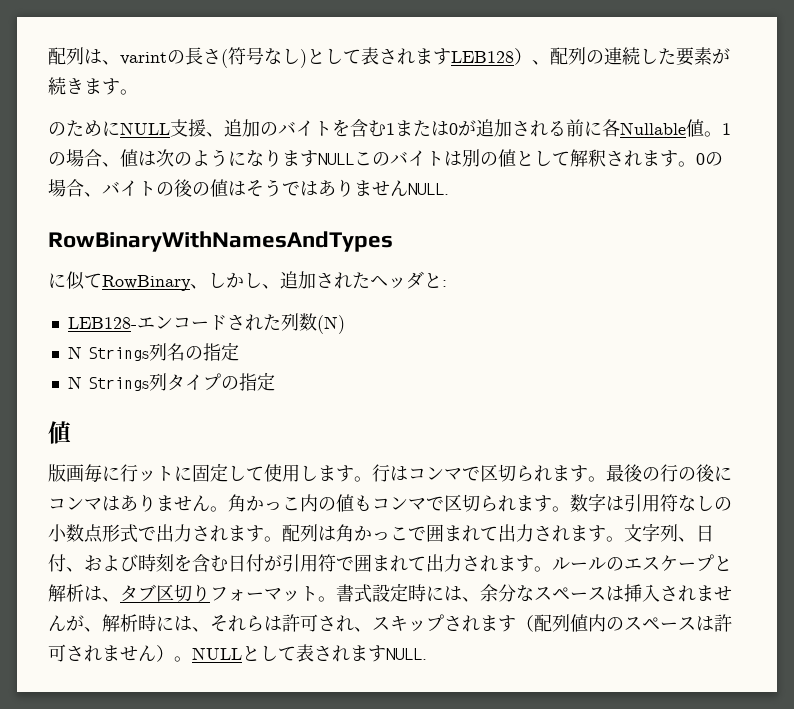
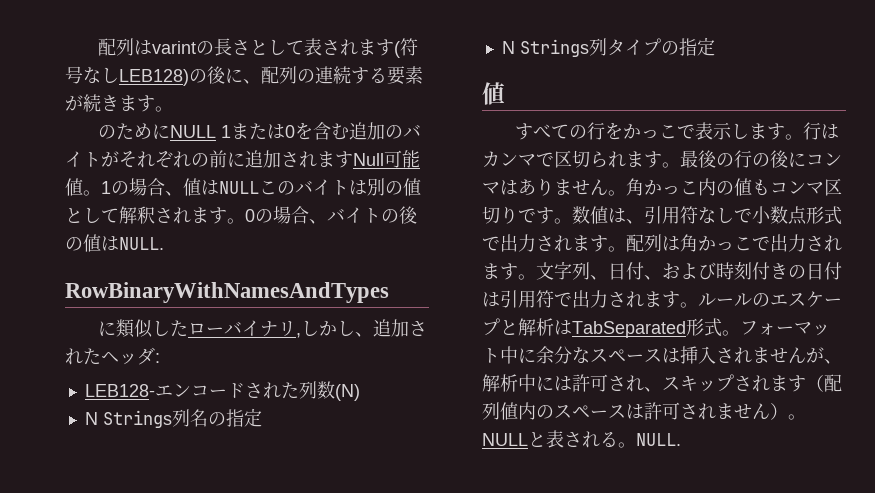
- 配列は、varintの長さ(符号なし)として表されますLEB128）、配列の連続した要素が続きます。
+ 配列はvarintの長さとして表されます(符号なしLEB128)の後に、配列の連続する要素が続きます。
- のためにNULL支援、追加のバイトを含む1または0が追加される前に各Nullable値。
+ のためにNULL 1または0を含む追加のバイトがそれぞれの前に追加されますNull可能値。
- 1の場合、値は次のようになりますNULLこのバイトは別の値として解釈されます。
+ 1の場合、値はNULLこのバイトは別の値として解釈されます。
- 0の場合、バイトの後の値はそうではありませんNULL.
+ 0の場合、バイトの後の値はNULL.
  RowBinaryWithNamesAndTypes
- に似てRowBinary、しかし、追加されたヘッダと:
+ に類似したローバイナリ,しかし、追加されたヘッダ:
- 版画毎に行ットに固定して使用します。
+ すべての行をかっこで表示します。
- 行はコンマで区切られます。
+ 行はカンマで区切られます。
- 角かっこ内の値もコンマで区切られます。数字は引用符なしの小数点形式で出力されます。
+ 角かっこ内の値もコンマ区切りです。数値は、引用符なしで小数点形式で出力されます。
- 配列は角かっこで囲まれて出力されます。
+ 配列は角かっこで出力されます。
- 文字列、日付、および時刻を含む日付が引用符で囲まれて出力されます。
+ 文字列、日付、および時刻付きの日付は引用符で出力されます。
- ルールのエスケープと解析は、タブ区切りフォーマット。書式設定時には、余分なスペースは挿入されませんが、解析時には、それらは許可され、スキップされます（配列値内のスペースは許可されません）。
+ ルールのエスケープと解析はTabSeparated形式。フォーマット中に余分なスペースは挿入されませんが、解析中には許可され、スキップされます（配列値内のスペースは許可されません）。
- NULLとして表されますNULL.
+ NULLと表される。NULL.

